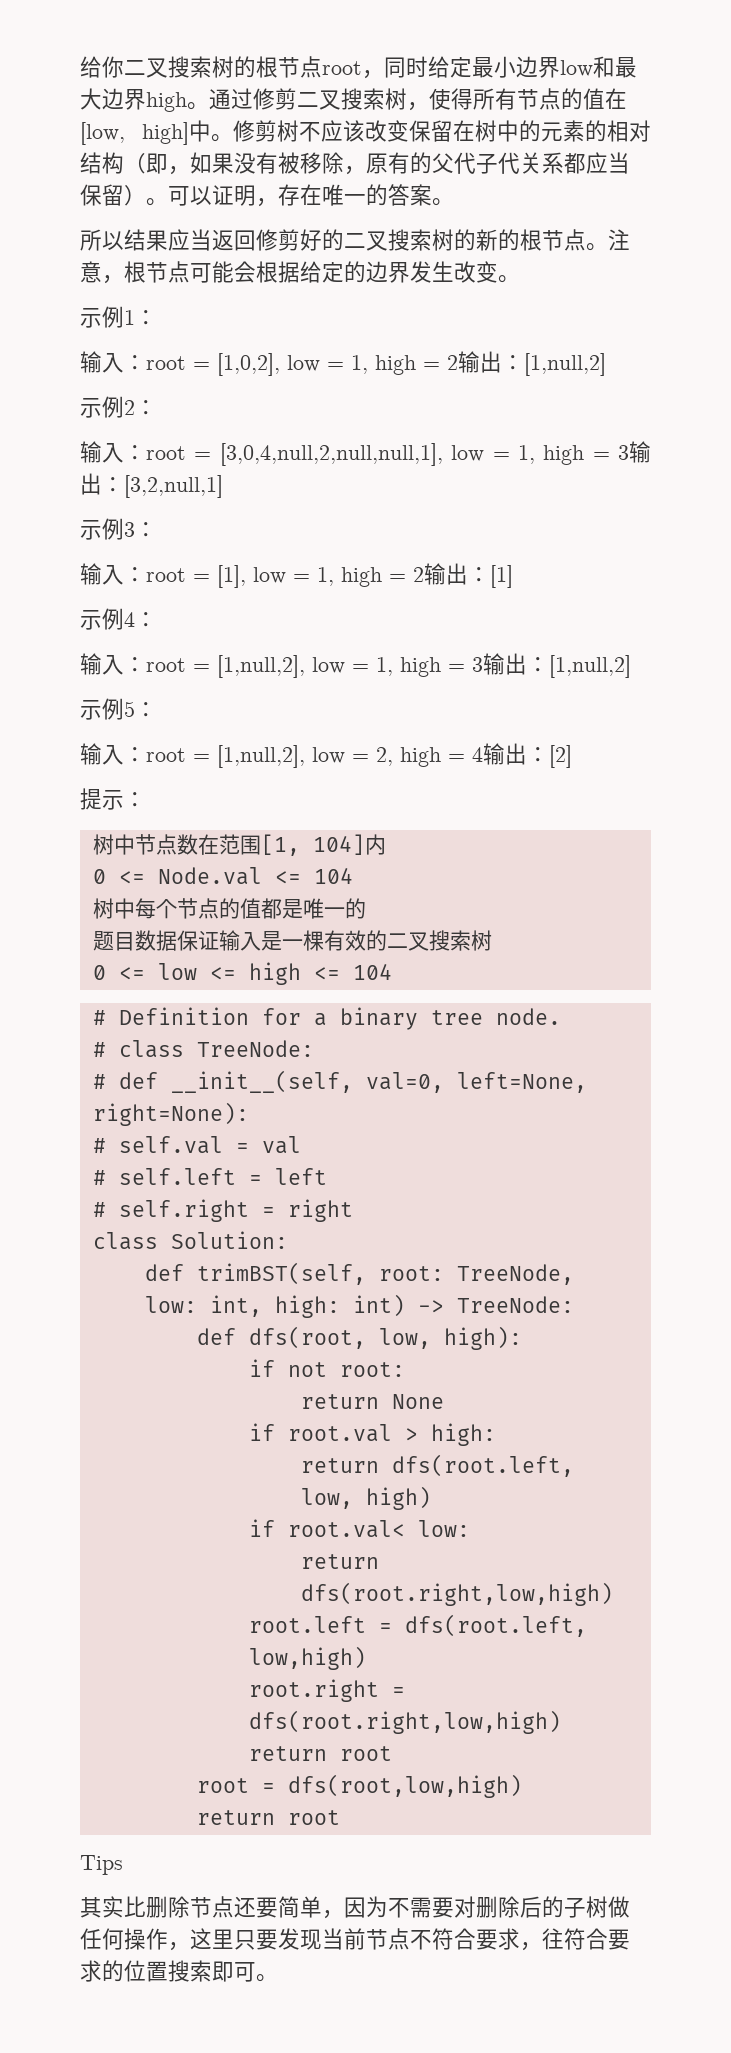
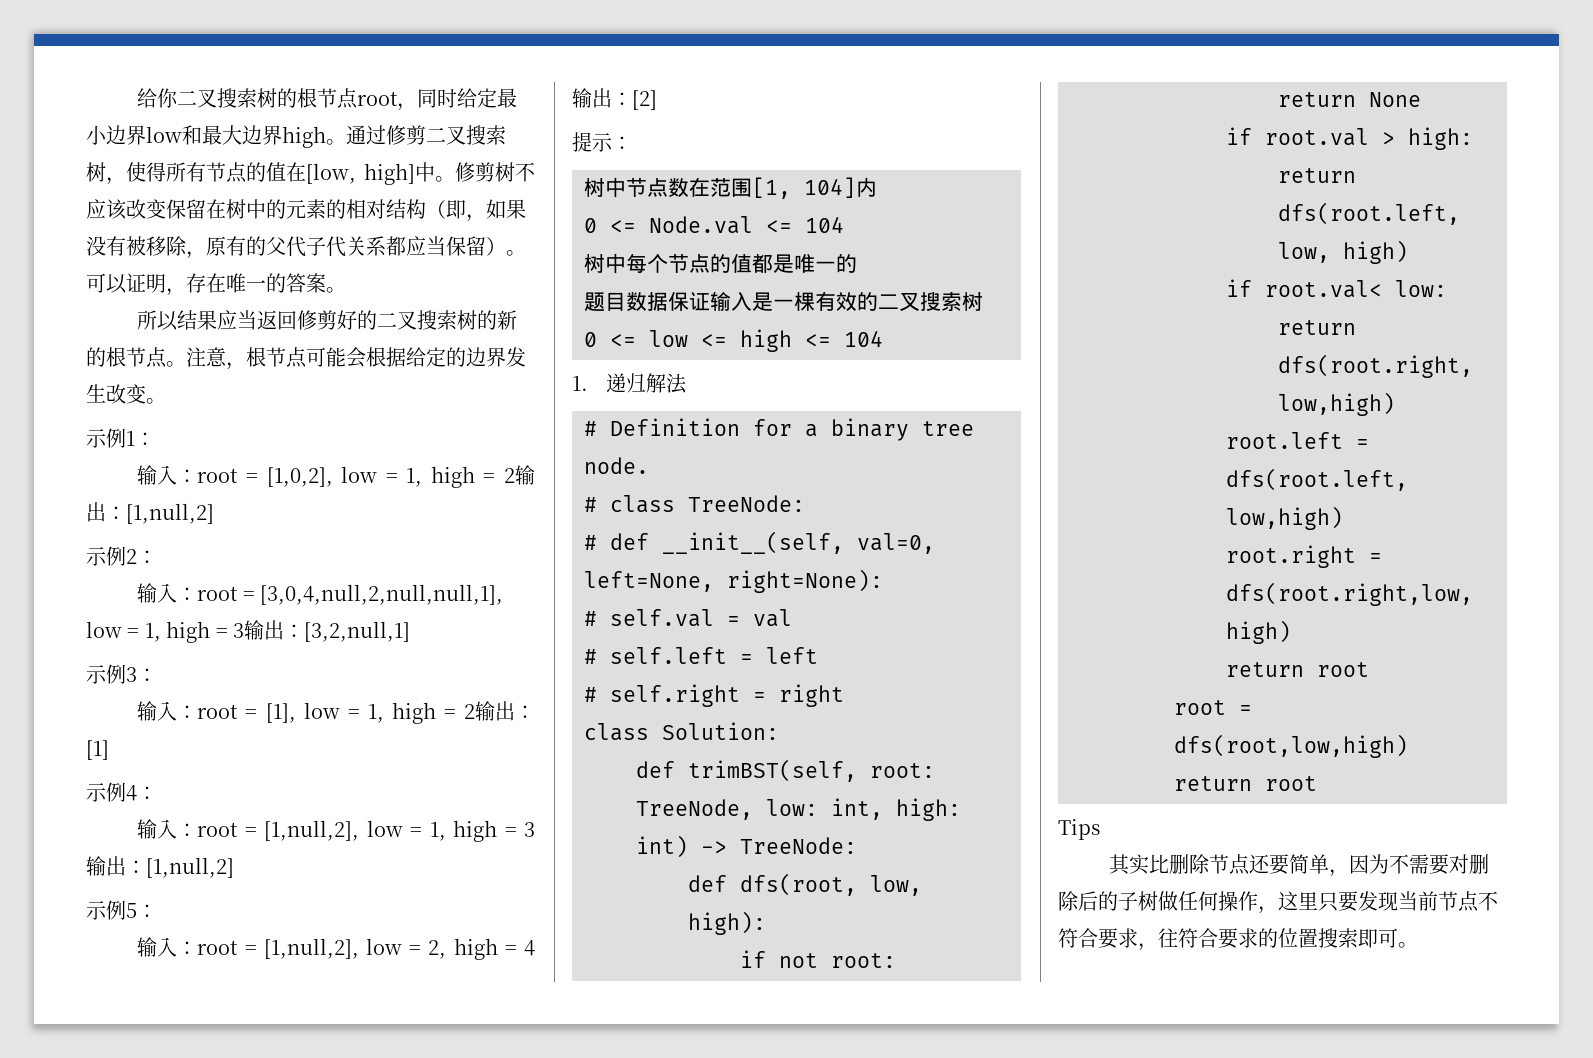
+ 1.递归解法

